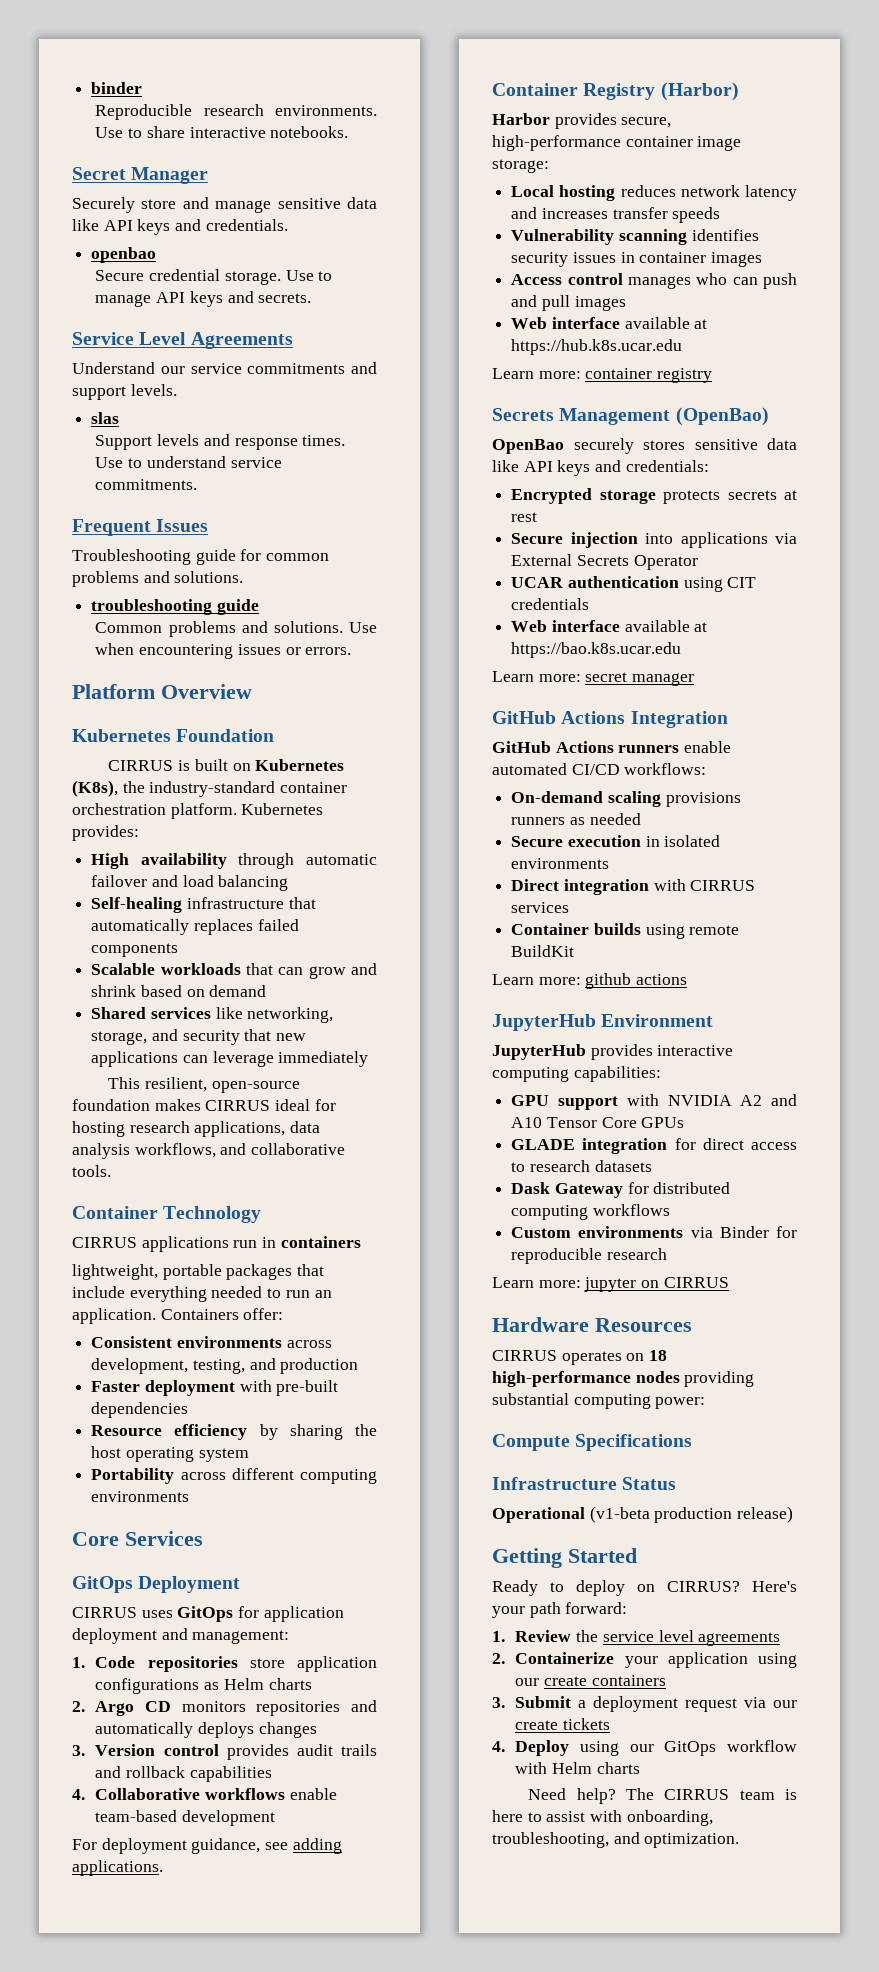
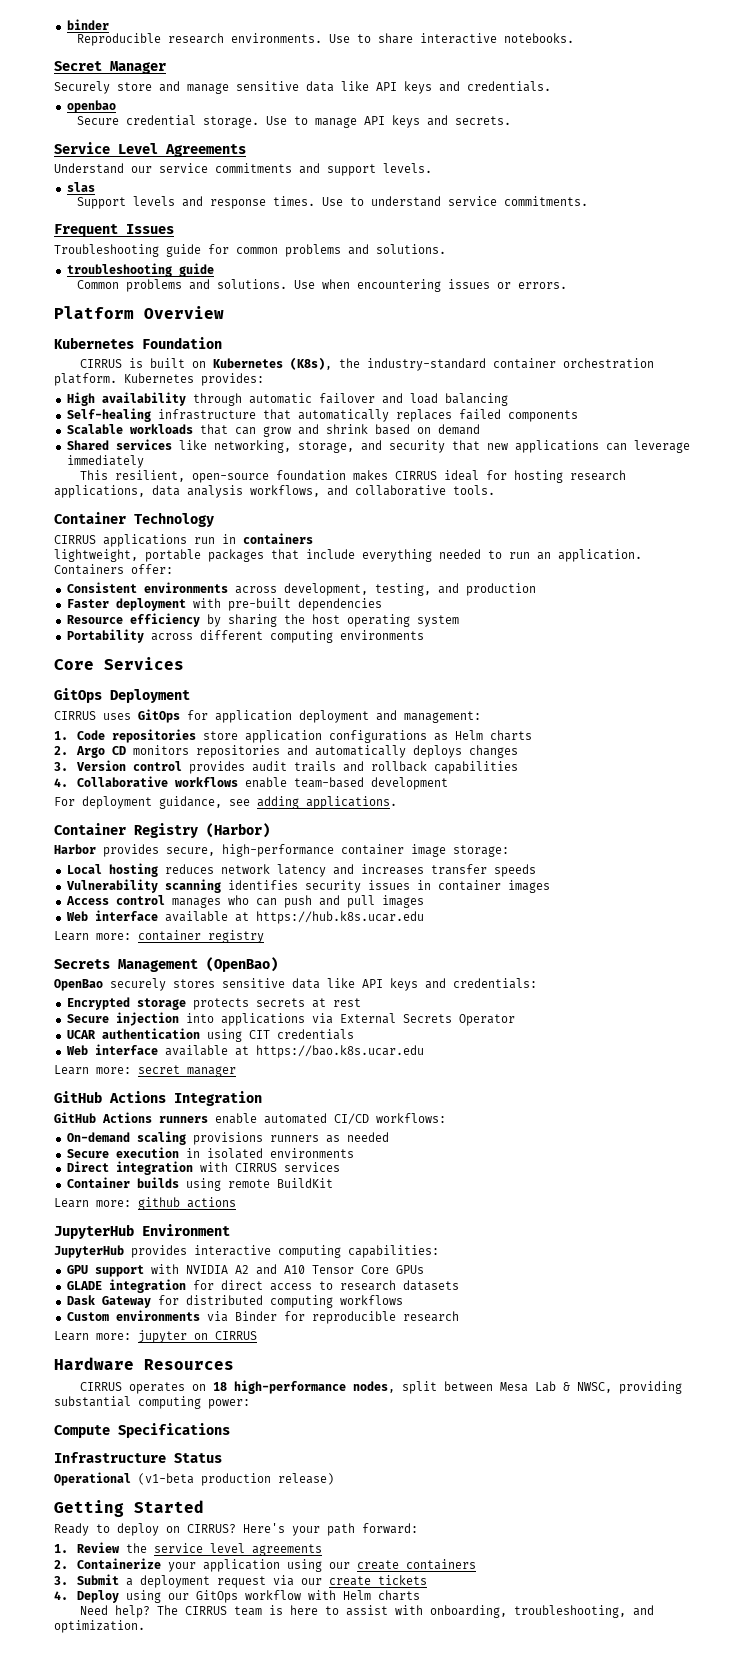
- CIRRUS operates on 18 high-performance nodes providing substantial computing power:
+ CIRRUS operates on 18 high-performance nodes, split between Mesa Lab & NWSC, providing substantial computing power:

